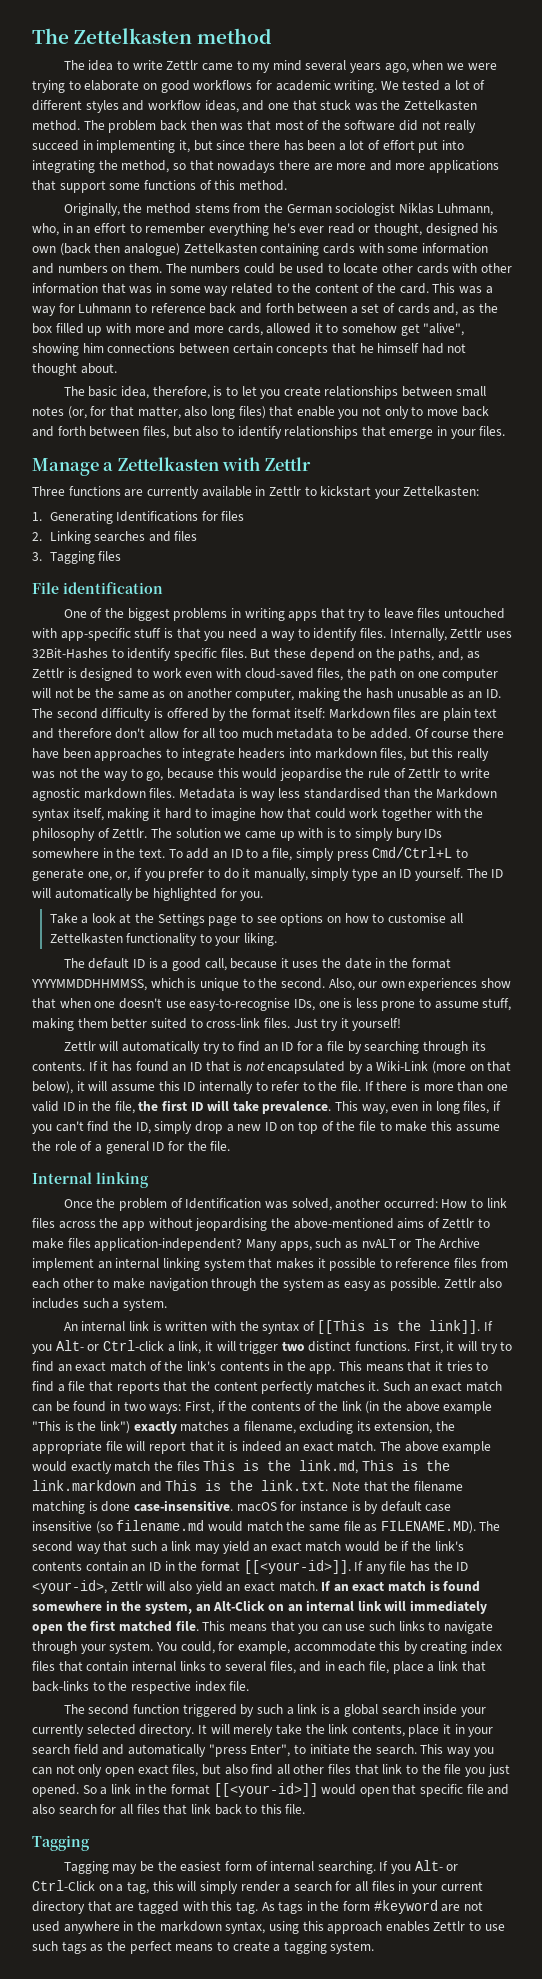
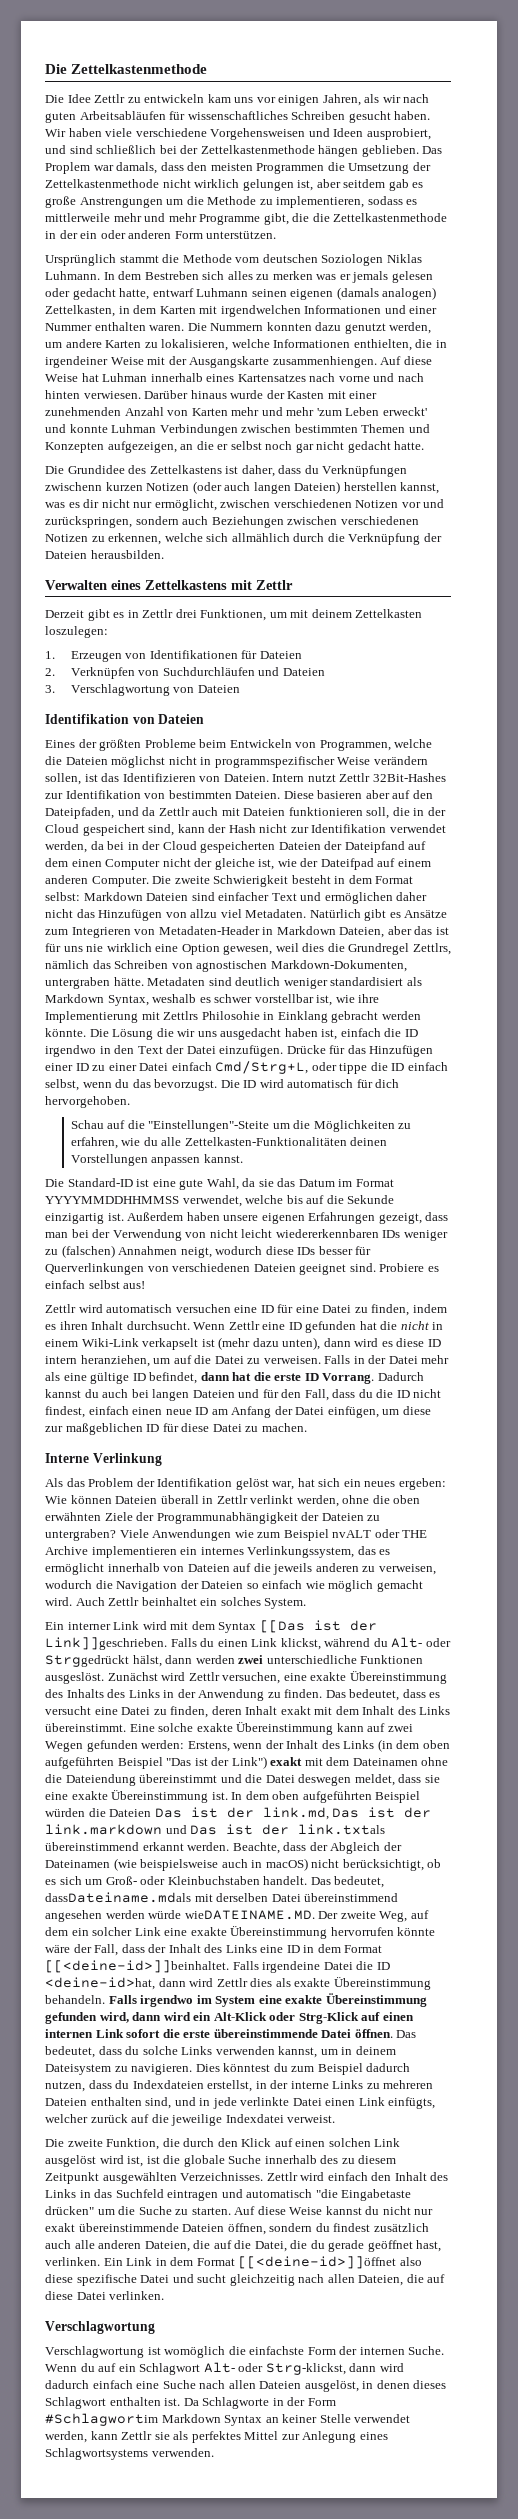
- The Zettelkasten method
- The idea to write Zettlr came to my mind several years ago, when we were trying to elaborate on good workflows for academic writing. We tested a lot of different styles and workflow ideas, and one that stuck was the Zettelkasten method. The problem back then was that most of the software did not really succeed in implementing it, but since there has been a lot of effort put into integrating the method, so that nowadays there are more and more applications that support some functions of this method.
- Originally, the method stems from the German sociologist Niklas Luhmann, who, in an effort to remember everything he's ever read or thought, designed his own (back then analogue) Zettelkasten containing cards with some information and numbers on them. The numbers could be used to locate other cards with other information that was in some way related to the content of the card. This was a way for Luhmann to reference back and forth between a set of cards and, as the box filled up with more and more cards, allowed it to somehow get "alive", showing him connections between certain concepts that he himself had not thought about.
- The basic idea, therefore, is to let you create relationships between small notes (or, for that matter, also long files) that enable you not only to move back and forth between files, but also to identify relationships that emerge in your files.
- Manage a Zettelkasten with Zettlr
- Three functions are currently available in Zettlr to kickstart your Zettelkasten:
- 1. Generating Identifications for files
- 2. Linking searches and files
- 3. Tagging files
- File identification
- One of the biggest problems in writing apps that try to leave files untouched with app-specific stuff is that you need a way to identify files. Internally, Zettlr uses 32Bit-Hashes to identify specific files. But these depend on the paths, and, as Zettlr is designed to work even with cloud-saved files, the path on one computer will not be the same as on another computer, making the hash unusable as an ID. The second difficulty is offered by the format itself: Markdown files are plain text and therefore don't allow for all too much metadata to be added. Of course there have been approaches to integrate headers into markdown files, but this really was not the way to go, because this would jeopardise the rule of Zettlr to write agnostic markdown files. Metadata is way less standardised than the Markdown syntax itself, making it hard to imagine how that could work together with the philosophy of Zettlr. The solution we came up with is to simply bury IDs somewhere in the text. To add an ID to a file, simply press Cmd/Ctrl+L to generate one, or, if you prefer to do it manually, simply type an ID yourself. The ID will automatically be highlighted for you.
- Take a look at the Settings page to see options on how to customise all Zettelkasten functionality to your liking.
- The default ID is a good call, because it uses the date in the format YYYYMMDDHHMMSS, which is unique to the second. Also, our own experiences show that when one doesn't use easy-to-recognise IDs, one is less prone to assume stuff, making them better suited to cross-link files. Just try it yourself!
- Zettlr will automatically try to find an ID for a file by searching through its contents. If it has found an ID that is not encapsulated by a Wiki-Link (more on that below), it will assume this ID internally to refer to the file. If there is more than one valid ID in the file, the first ID will take prevalence. This way, even in long files, if you can't find the ID, simply drop a new ID on top of the file to make this assume the role of a general ID for the file.
- Internal linking
- Once the problem of Identification was solved, another occurred: How to link files across the app without jeopardising the above-mentioned aims of Zettlr to make files application-independent? Many apps, such as nvALT or The Archive implement an internal linking system that makes it possible to reference files from each other to make navigation through the system as easy as possible. Zettlr also includes such a system.
- An internal link is written with the syntax of [[This is the link]]. If you Alt- or Ctrl-click a link, it will trigger two distinct functions. First, it will try to find an exact match of the link's contents in the app. This means that it tries to find a file that reports that the content perfectly matches it. Such an exact match can be found in two ways: First, if the contents of the link (in the above example "This is the link") exactly matches a filename, excluding its extension, the appropriate file will report that it is indeed an exact match. The above example would exactly match the files This is the link.md, This is the link.markdown and This is the link.txt. Note that the filename matching is done case-insensitive. macOS for instance is by default case insensitive (so filename.md would match the same file as FILENAME.MD). The second way that such a link may yield an exact match would be if the link's contents contain an ID in the format [[<your-id>]]. If any file has the ID <your-id>, Zettlr will also yield an exact match. If an exact match is found somewhere in the system, an Alt-Click on an internal link will immediately open the first matched file. This means that you can use such links to navigate through your system. You could, for example, accommodate this by creating index files that contain internal links to several files, and in each file, place a link that back-links to the respective index file.
- The second function triggered by such a link is a global search inside your currently selected directory. It will merely take the link contents, place it in your search field and automatically "press Enter", to initiate the search. This way you can not only open exact files, but also find all other files that link to the file you just opened. So a link in the format [[<your-id>]] would open that specific file and also search for all files that link back to this file.
- Tagging
- Tagging may be the easiest form of internal searching. If you Alt- or Ctrl-Click on a tag, this will simply render a search for all files in your current directory that are tagged with this tag. As tags in the form #keyword are not used anywhere in the markdown syntax, using this approach enables Zettlr to use such tags as the perfect means to create a tagging system.
+ Die Zettelkastenmethode
+ Die Idee Zettlr zu entwickeln kam uns vor einigen Jahren, als wir nach guten Arbeitsabläufen für wissenschaftliches Schreiben gesucht haben. Wir haben viele verschiedene Vorgehensweisen und Ideen ausprobiert, und sind schließlich bei der Zettelkastenmethode hängen geblieben. Das Proplem war damals, dass den meisten Programmen die Umsetzung der Zettelkastenmethode nicht wirklich gelungen ist, aber seitdem gab es große Anstrengungen um die Methode zu implementieren, sodass es mittlerweile mehr und mehr Programme gibt, die die Zettelkastenmethode in der ein oder anderen Form unterstützen.
+ Ursprünglich stammt die Methode vom deutschen Soziologen Niklas Luhmann. In dem Bestreben sich alles zu merken was er jemals gelesen oder gedacht hatte, entwarf Luhmann seinen eigenen (damals analogen) Zettelkasten, in dem Karten mit irgendwelchen Informationen und einer Nummer enthalten waren. Die Nummern konnten dazu genutzt werden, um andere Karten zu lokalisieren, welche Informationen enthielten, die in irgendeiner Weise mit der Ausgangskarte zusammenhiengen. Auf diese Weise hat Luhman innerhalb eines Kartensatzes nach vorne und nach hinten verwiesen. Darüber hinaus wurde der Kasten mit einer zunehmenden Anzahl von Karten mehr und mehr 'zum Leben erweckt' und konnte Luhman Verbindungen zwischen bestimmten Themen und Konzepten aufgezeigen, an die er selbst noch gar nicht gedacht hatte.
+ Die Grundidee des Zettelkastens ist daher, dass du Verknüpfungen zwischenn kurzen Notizen (oder auch langen Dateien) herstellen kannst, was es dir nicht nur ermöglicht, zwischen verschiedenen Notizen vor und zurückspringen, sondern auch Beziehungen zwischen verschiedenen Notizen zu erkennen, welche sich allmählich durch die Verknüpfung der Dateien herausbilden.
+ Verwalten eines Zettelkastens mit Zettlr
+ Derzeit gibt es in Zettlr drei Funktionen, um mit deinem Zettelkasten loszulegen:
+ 1. Erzeugen von Identifikationen für Dateien
+ 2. Verknüpfen von Suchdurchläufen und Dateien
+ 3. Verschlagwortung von Dateien
+ Identifikation von Dateien
+ Eines der größten Probleme beim Entwickeln von Programmen, welche die Dateien möglichst nicht in programmspezifischer Weise verändern sollen, ist das Identifizieren von Dateien. Intern nutzt Zettlr 32Bit-Hashes zur Identifikation von bestimmten Dateien. Diese basieren aber auf den Dateipfaden, und da Zettlr auch mit Dateien funktionieren soll, die in der Cloud gespeichert sind, kann der Hash nicht zur Identifikation verwendet werden, da bei in der Cloud gespeicherten Dateien der Dateipfand auf dem einen Computer nicht der gleiche ist, wie der Dateifpad auf einem anderen Computer. Die zweite Schwierigkeit besteht in dem Format selbst: Markdown Dateien sind einfacher Text und ermöglichen daher nicht das Hinzufügen von allzu viel Metadaten. Natürlich gibt es Ansätze zum Integrieren von Metadaten-Header in Markdown Dateien, aber das ist für uns nie wirklich eine Option gewesen, weil dies die Grundregel Zettlrs, nämlich das Schreiben von agnostischen Markdown-Dokumenten, untergraben hätte. Metadaten sind deutlich weniger standardisiert als Markdown Syntax, weshalb es schwer vorstellbar ist, wie ihre Implementierung mit Zettlrs Philosohie in Einklang gebracht werden könnte. Die Lösung die wir uns ausgedacht haben ist, einfach die ID irgendwo in den Text der Datei einzufügen. Drücke für das Hinzufügen einer ID zu einer Datei einfach Cmd/Strg+L, oder tippe die ID einfach selbst, wenn du das bevorzugst. Die ID wird automatisch für dich hervorgehoben.
+ Schau auf die "Einstellungen"-Steite um die Möglichkeiten zu erfahren, wie du alle Zettelkasten-Funktionalitäten deinen Vorstellungen anpassen kannst.
+ Die Standard-ID ist eine gute Wahl, da sie das Datum im Format YYYYMMDDHHMMSS verwendet, welche bis auf die Sekunde einzigartig ist. Außerdem haben unsere eigenen Erfahrungen gezeigt, dass man bei der Verwendung von nicht leicht wiedererkennbaren IDs weniger zu (falschen) Annahmen neigt, wodurch diese IDs besser für Querverlinkungen von verschiedenen Dateien geeignet sind. Probiere es einfach selbst aus!
+ Zettlr wird automatisch versuchen eine ID für eine Datei zu finden, indem es ihren Inhalt durchsucht. Wenn Zettlr eine ID gefunden hat die nicht in einem Wiki-Link verkapselt ist (mehr dazu unten), dann wird es diese ID intern heranziehen, um auf die Datei zu verweisen. Falls in der Datei mehr als eine gültige ID befindet, dann hat die erste ID Vorrang. Dadurch kannst du auch bei langen Dateien und für den Fall, dass du die ID nicht findest, einfach einen neue ID am Anfang der Datei einfügen, um diese zur maßgeblichen ID für diese Datei zu machen.
+ Interne Verlinkung
+ Als das Problem der Identifikation gelöst war, hat sich ein neues ergeben: Wie können Dateien überall in Zettlr verlinkt werden, ohne die oben erwähnten Ziele der Programmunabhängigkeit der Dateien zu untergraben? Viele Anwendungen wie zum Beispiel nvALT oder THE Archive implementieren ein internes Verlinkungssystem, das es ermöglicht innerhalb von Dateien auf die jeweils anderen zu verweisen, wodurch die Navigation der Dateien so einfach wie möglich gemacht wird. Auch Zettlr beinhaltet ein solches System.
+ Ein interner Link wird mit dem Syntax [[Das ist der Link]]geschrieben. Falls du einen Link klickst, während du Alt- oder Strggedrückt hälst, dann werden zwei unterschiedliche Funktionen ausgeslöst. Zunächst wird Zettlr versuchen, eine exakte Übereinstimmung des Inhalts des Links in der Anwendung zu finden. Das bedeutet, dass es versucht eine Datei zu finden, deren Inhalt exakt mit dem Inhalt des Links übereinstimmt. Eine solche exakte Übereinstimmung kann auf zwei Wegen gefunden werden: Erstens, wenn der Inhalt des Links (in dem oben aufgeführten Beispiel "Das ist der Link") exakt mit dem Dateinamen ohne die Dateiendung übereinstimmt und die Datei deswegen meldet, dass sie eine exakte Übereinstimmung ist. In dem oben aufgeführten Beispiel würden die Dateien Das ist der link.md, Das ist der link.markdown und Das ist der link.txtals übereinstimmend erkannt werden. Beachte, dass der Abgleich der Dateinamen (wie beispielsweise auch in macOS) nicht berücksichtigt, ob es sich um Groß- oder Kleinbuchstaben handelt. Das bedeutet, dassDateiname.mdals mit derselben Datei übereinstimmend angesehen werden würde wieDATEINAME.MD. Der zweite Weg, auf dem ein solcher Link eine exakte Übereinstimmung hervorrufen könnte wäre der Fall, dass der Inhalt des Links eine ID in dem Format [[<deine-id>]]beinhaltet. Falls irgendeine Datei die ID <deine-id>hat, dann wird Zettlr dies als exakte Übereinstimmung behandeln. Falls irgendwo im System eine exakte Übereinstimmung gefunden wird, dann wird ein Alt-Klick oder Strg-Klick auf einen internen Link sofort die erste übereinstimmende Datei öffnen. Das bedeutet, dass du solche Links verwenden kannst, um in deinem Dateisystem zu navigieren. Dies könntest du zum Beispiel dadurch nutzen, dass du Indexdateien erstellst, in der interne Links zu mehreren Dateien enthalten sind, und in jede verlinkte Datei einen Link einfügts, welcher zurück auf die jeweilige Indexdatei verweist.
+ Die zweite Funktion, die durch den Klick auf einen solchen Link ausgelöst wird ist, ist die globale Suche innerhalb des zu diesem Zeitpunkt ausgewählten Verzeichnisses. Zettlr wird einfach den Inhalt des Links in das Suchfeld eintragen und automatisch "die Eingabetaste drücken" um die Suche zu starten. Auf diese Weise kannst du nicht nur exakt übereinstimmende Dateien öffnen, sondern du findest zusätzlich auch alle anderen Dateien, die auf die Datei, die du gerade geöffnet hast, verlinken. Ein Link in dem Format [[<deine-id>]]öffnet also diese spezifische Datei und sucht gleichzeitig nach allen Dateien, die auf diese Datei verlinken.
+ Verschlagwortung
+ Verschlagwortung ist womöglich die einfachste Form der internen Suche. Wenn du auf ein Schlagwort Alt- oder Strg-klickst, dann wird dadurch einfach eine Suche nach allen Dateien ausgelöst, in denen dieses Schlagwort enthalten ist. Da Schlagworte in der Form #Schlagwortim Markdown Syntax an keiner Stelle verwendet werden, kann Zettlr sie als perfektes Mittel zur Anlegung eines Schlagwortsystems verwenden.

